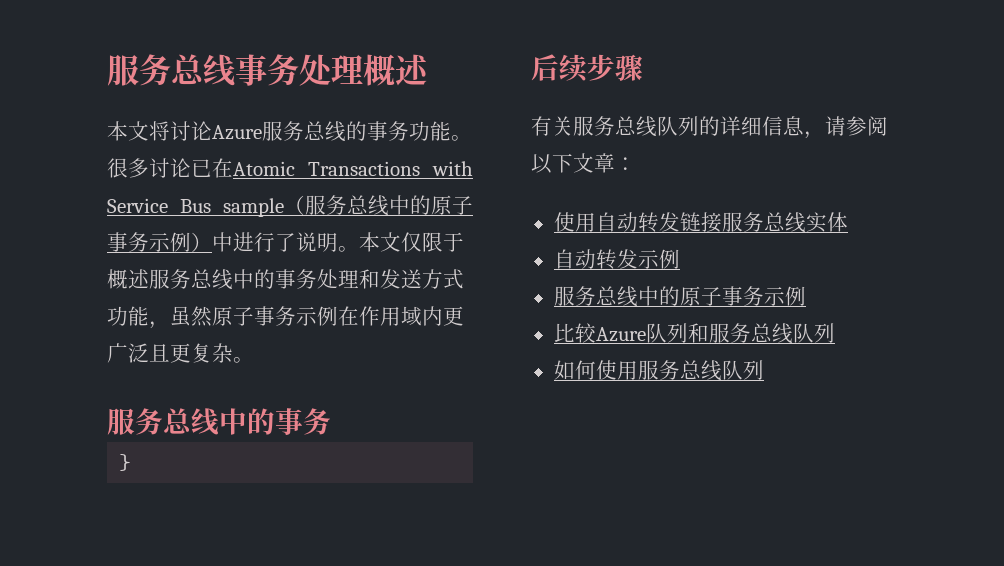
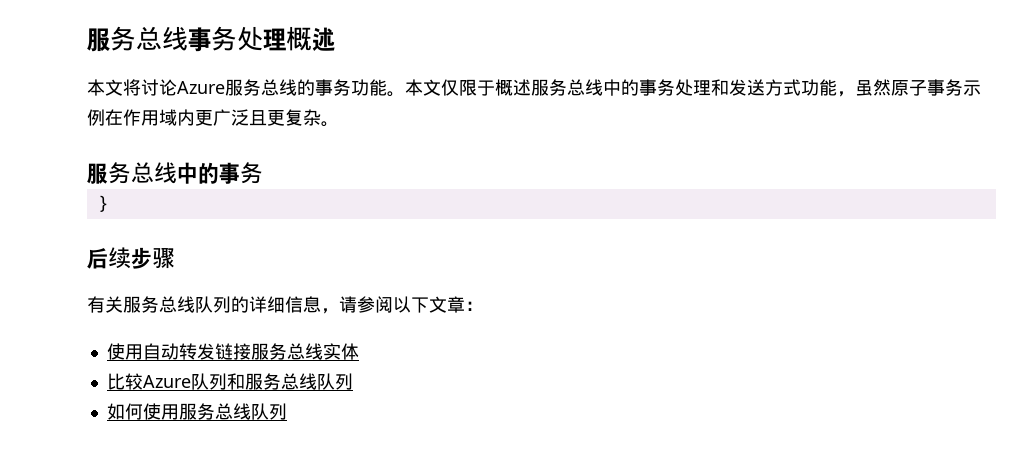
- 很多讨论已在Atomic Transactions with Service Bus sample（服务总线中的原子事务示例）中进行了说明。
- 自动转发示例
- 服务总线中的原子事务示例

